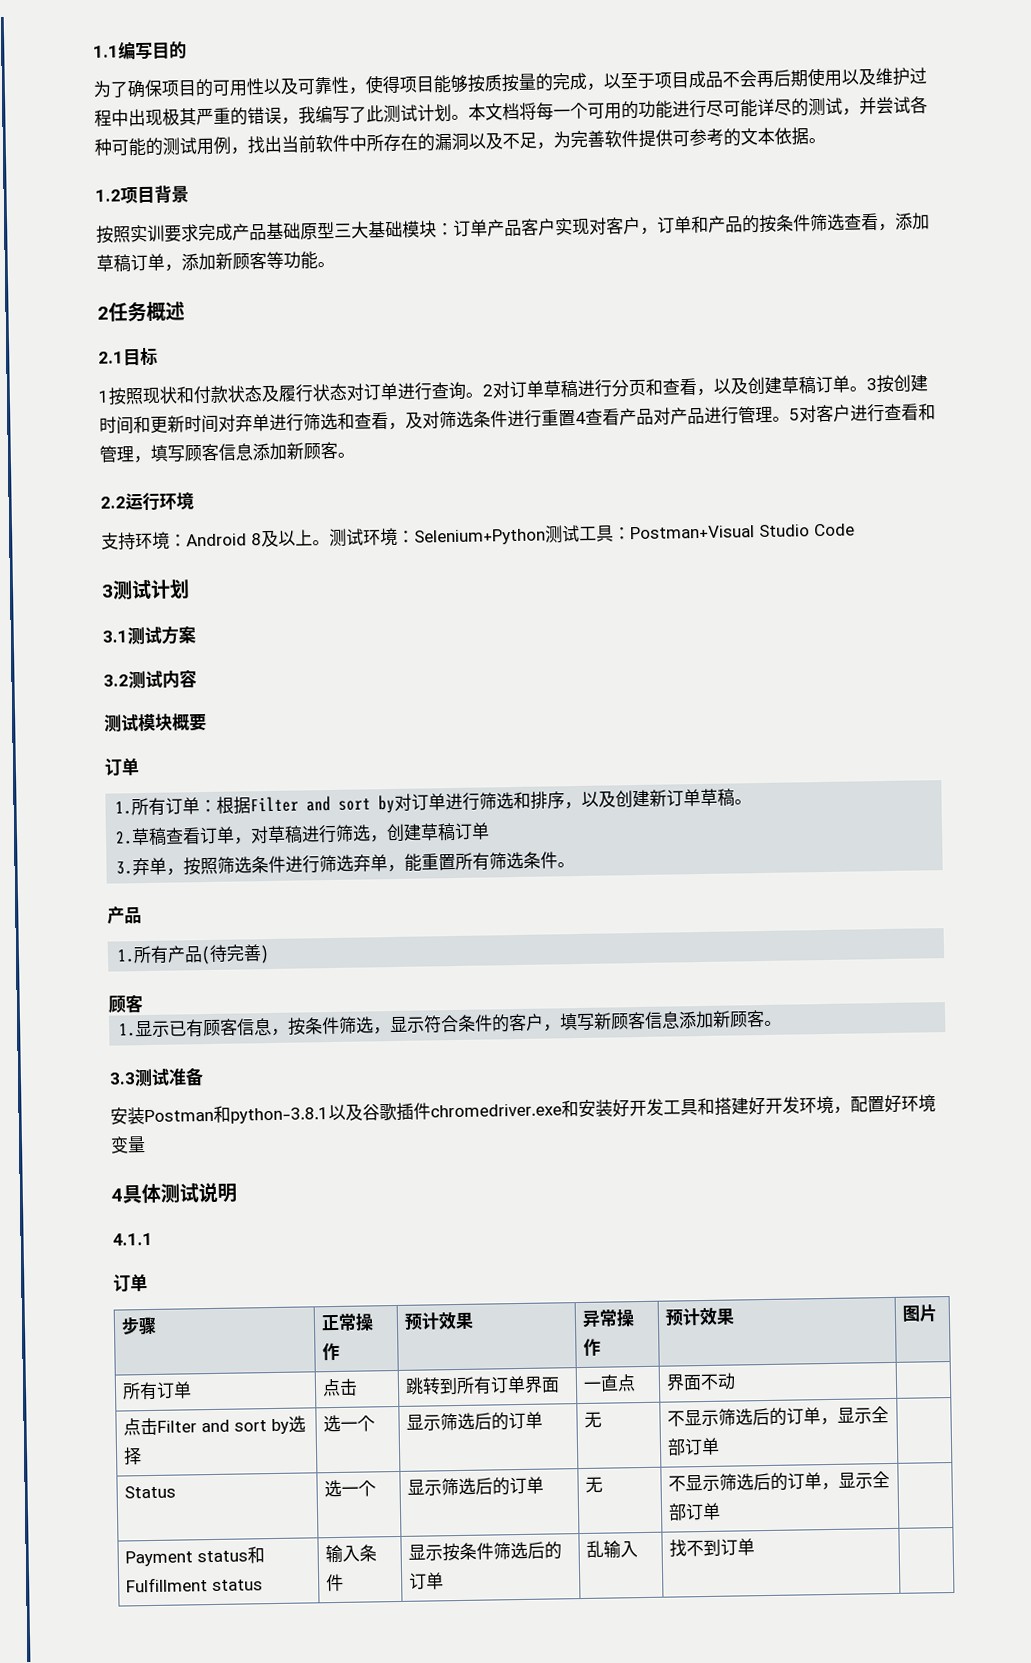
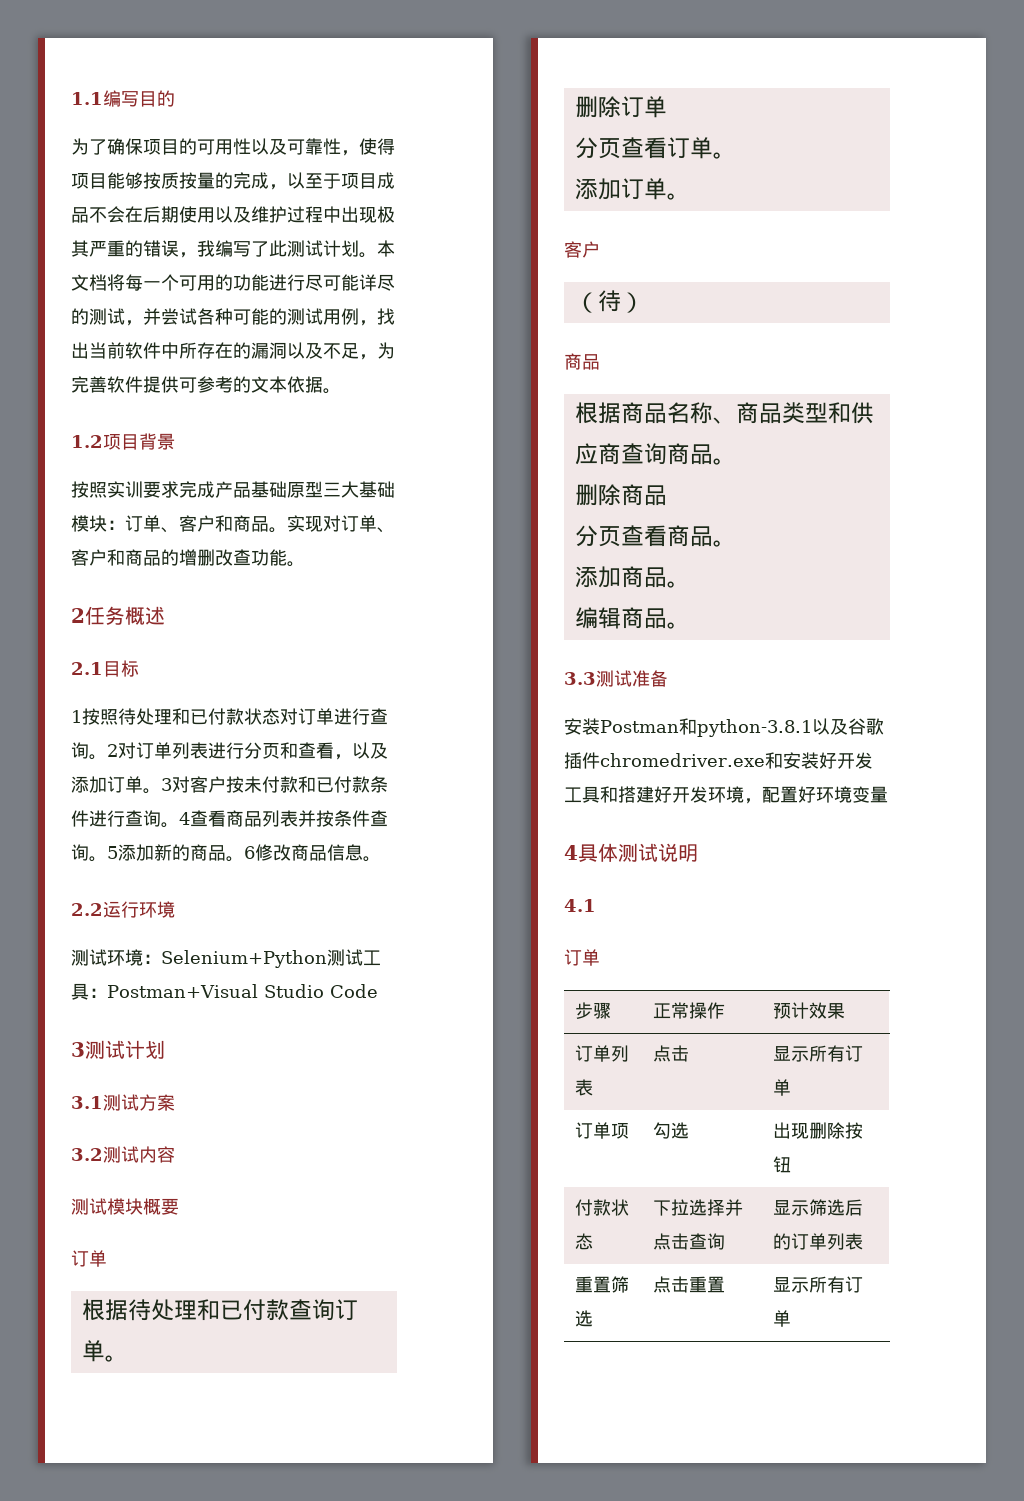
- 为了确保项目的可用性以及可靠性，使得项目能够按质按量的完成，以至于项目成品不会再后期使用以及维护过程中出现极其严重的错误，我编写了此测试计划。
+ 为了确保项目的可用性以及可靠性，使得项目能够按质按量的完成，以至于项目成品不会在后期使用以及维护过程中出现极其严重的错误，我编写了此测试计划。
- 按照实训要求完成产品基础原型三大基础模块：订单产品客户实现对客户，订单和产品的按条件筛选查看，添加草稿订单，添加新顾客等功能。
+ 按照实训要求完成产品基础原型三大基础模块：订单、客户和商品。实现对订单、客户和商品的增删改查功能。
- 1按照现状和付款状态及履行状态对订单进行查询。
+ 1按照待处理和已付款状态对订单进行查询。
- 2对订单草稿进行分页和查看，以及创建草稿订单。
+ 2对订单列表进行分页和查看，以及添加订单。
- 3按创建时间和更新时间对弃单进行筛选和查看，及对筛选条件进行重置4查看产品对产品进行管理。5对客户进行查看和管理，填写顾客信息添加新顾客。
+ 3对客户按未付款和已付款条件进行查询。4查看商品列表并按条件查询。5添加新的商品。6修改商品信息。
  2.2运行环境
- 支持环境：Android 8及以上。测试环境：Selenium+Python测试工具：Postman+Visual Studio Code
+ 测试环境：Selenium+Python测试工具：Postman+Visual Studio Code
- 1.所有订单：根据Filter and sort by对订单进行筛选和排序，以及创建新订单草稿。
- 2.草稿查看订单，对草稿进行筛选，创建草稿订单
- 3.弃单，按照筛选条件进行筛选弃单，能重置所有筛选条件。
- 产品
- 1.所有产品(待完善)
- 顾客
- 1.显示已有顾客信息，按条件筛选，显示符合条件的客户，填写新顾客信息添加新顾客。
+ 根据待处理和已付款查询订单。
+ 删除订单
+ 分页查看订单。
+ 添加订单。
+ 客户
+ （待）
+ 商品
+ 根据商品名称、商品类型和供应商查询商品。
+ 删除商品
+ 分页查看商品。
+ 添加商品。
+ 编辑商品。
- 4.1.1
+ 4.1
- 步骤 | 正常操作 | 预计效果 | 异常操作 | 预计效果 | 图片
- 所有订单 | 点击 | 跳转到所有订单界面 | 一直点 | 界面不动 |
- 点击Filter and sort by选择 | 选一个 | 显示筛选后的订单 | 无 | 不显示筛选后的订单，显示全部订单 |
- Status | 选一个 | 显示筛选后的订单 | 无 | 不显示筛选后的订单，显示全部订单 |
- Payment status和Fulfillment status | 输入条件 | 显示按条件筛选后的订单 | 乱输入 | 找不到订单 |
+ 步骤 | 正常操作 | 预计效果
+ 订单列表 | 点击 | 显示所有订单
+ 订单项 | 勾选 | 出现删除按钮
+ 付款状态 | 下拉选择并点击查询 | 显示筛选后的订单列表
+ 重置筛选 | 点击重置 | 显示所有订单

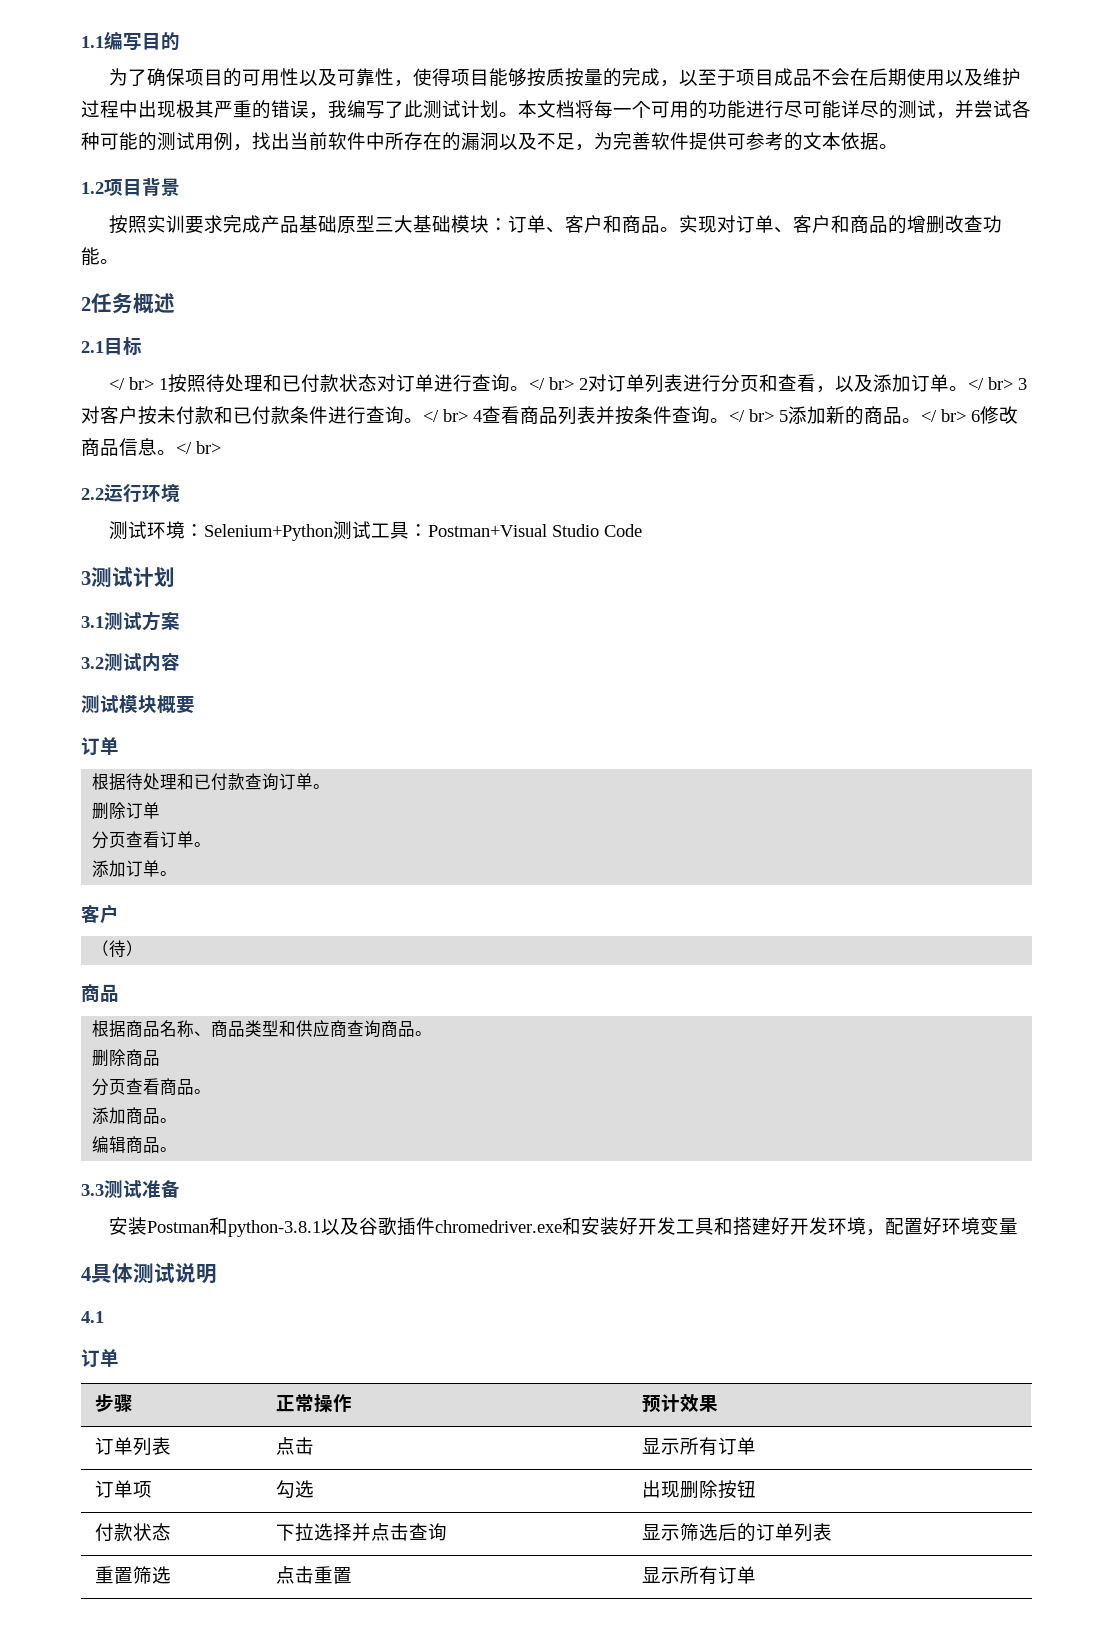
- 1按照待处理和已付款状态对订单进行查询。
+ </ br> 1按照待处理和已付款状态对订单进行查询。
- 2对订单列表进行分页和查看，以及添加订单。
+ </ br> 2对订单列表进行分页和查看，以及添加订单。
- 3对客户按未付款和已付款条件进行查询。
+ </ br> 3对客户按未付款和已付款条件进行查询。
- 4查看商品列表并按条件查询。
+ </ br> 4查看商品列表并按条件查询。
- 5添加新的商品。
+ </ br> 5添加新的商品。
- 6修改商品信息。
+ </ br> 6修改商品信息。</ br>

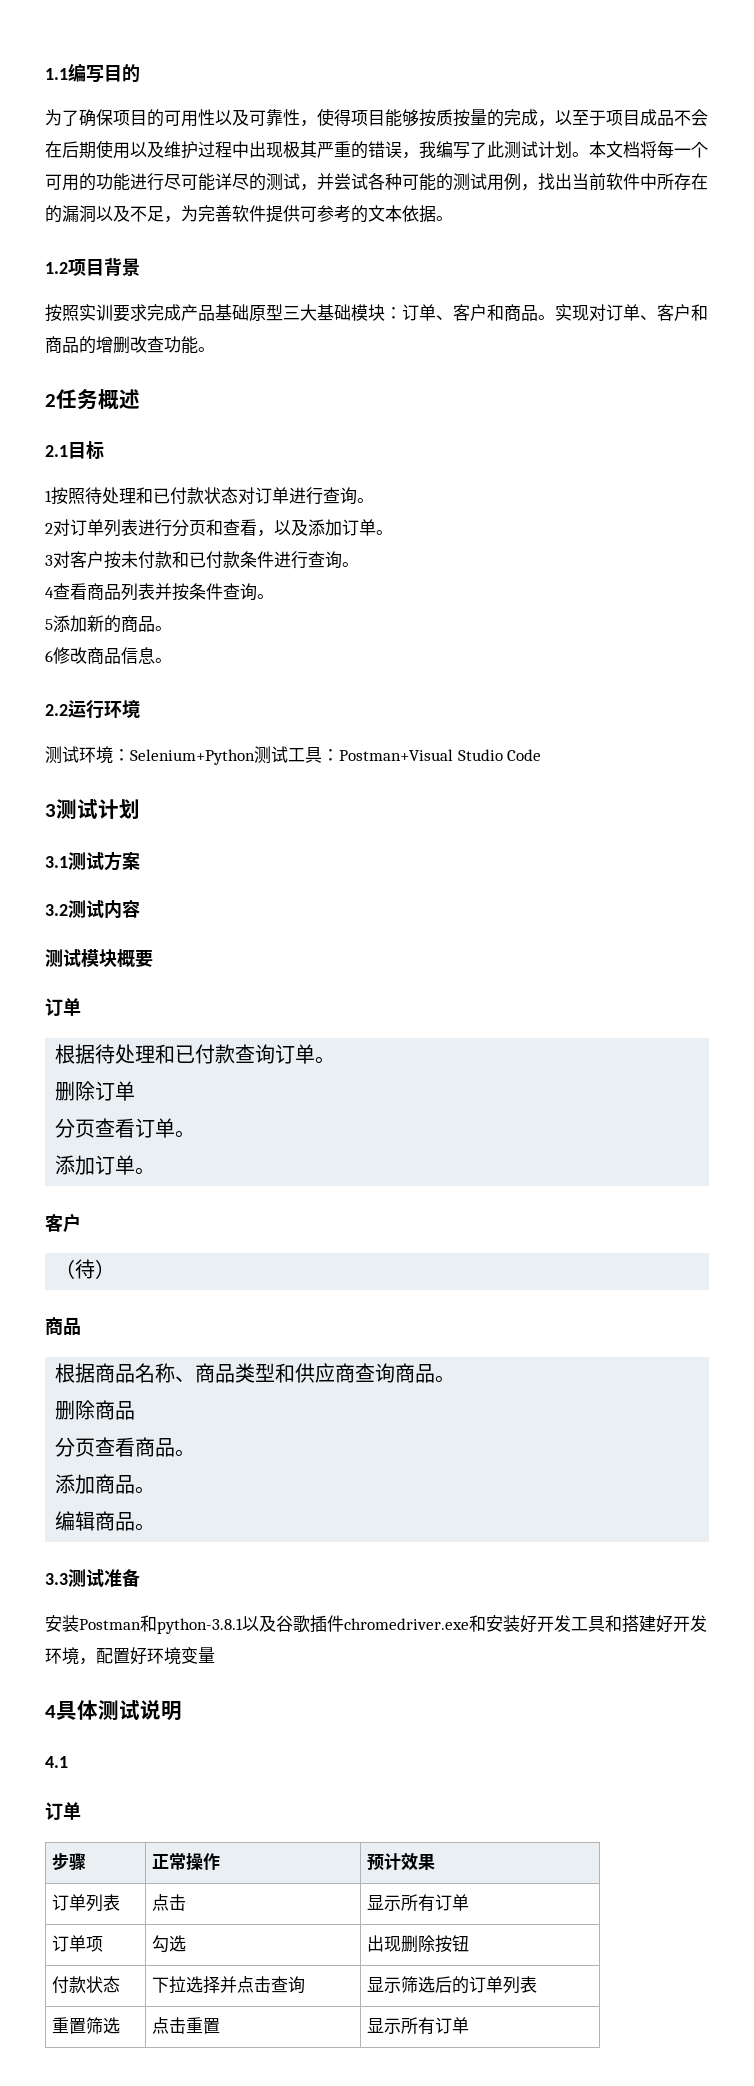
- </ br> 1按照待处理和已付款状态对订单进行查询。</ br> 2对订单列表进行分页和查看，以及添加订单。</ br> 3对客户按未付款和已付款条件进行查询。</ br> 4查看商品列表并按条件查询。</ br> 5添加新的商品。</ br> 6修改商品信息。</ br>
+ 1按照待处理和已付款状态对订单进行查询。
+ 2对订单列表进行分页和查看，以及添加订单。
+ 3对客户按未付款和已付款条件进行查询。
+ 4查看商品列表并按条件查询。
+ 5添加新的商品。
+ 6修改商品信息。

